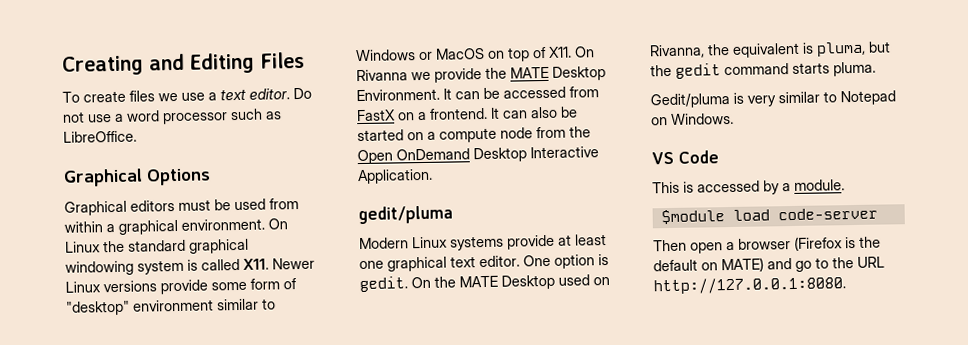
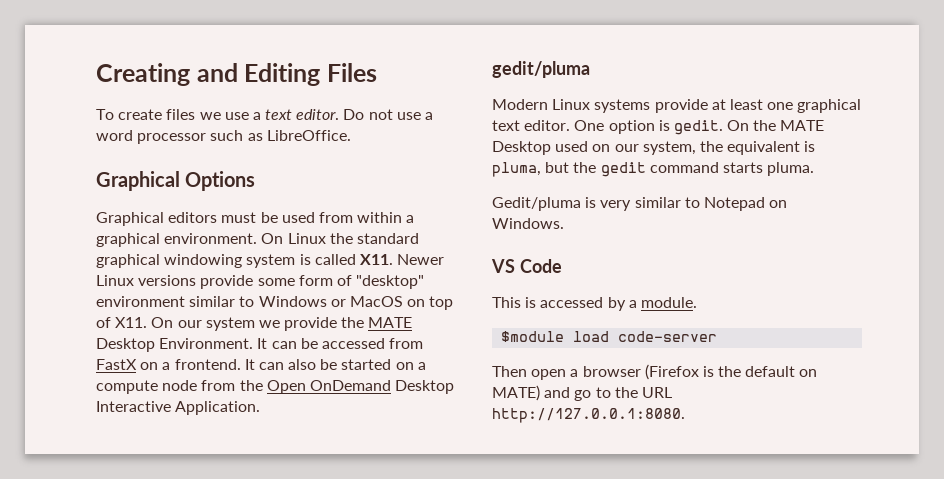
- On Linux the standard graphical windowing system is called X11. Newer Linux versions provide some form of "desktop" environment similar to Windows or MacOS on top of X11. On Rivanna we provide the MATE Desktop Environment.
+ On Linux the standard graphical windowing system is called X11. Newer Linux versions provide some form of "desktop" environment similar to Windows or MacOS on top of X11. On our system we provide the MATE Desktop Environment.
- On the MATE Desktop used on Rivanna, the equivalent is pluma, but the gedit command starts pluma.
+ On the MATE Desktop used on our system, the equivalent is pluma, but the gedit command starts pluma.

